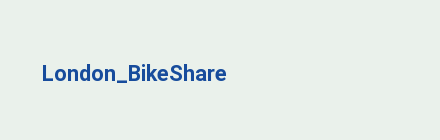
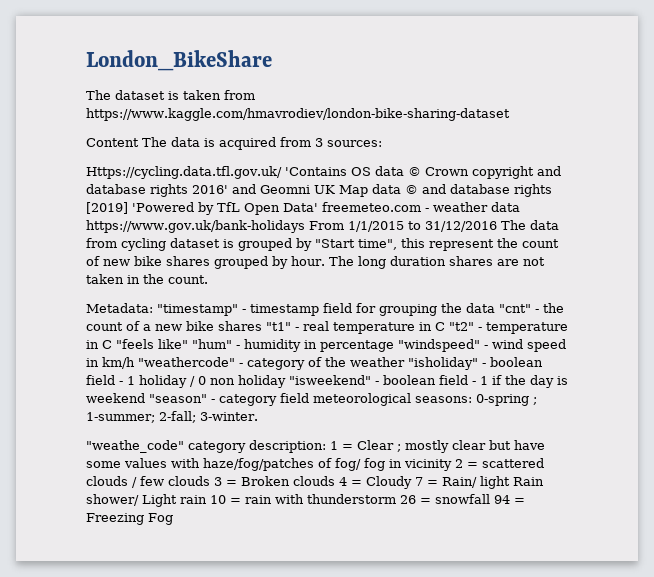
+ The dataset is taken from https://www.kaggle.com/hmavrodiev/london-bike-sharing-dataset
+ Content The data is acquired from 3 sources:
+ Https://cycling.data.tfl.gov.uk/ 'Contains OS data © Crown copyright and database rights 2016' and Geomni UK Map data © and database rights [2019] 'Powered by TfL Open Data' freemeteo.com - weather data https://www.gov.uk/bank-holidays From 1/1/2015 to 31/12/2016 The data from cycling dataset is grouped by "Start time", this represent the count of new bike shares grouped by hour. The long duration shares are not taken in the count.
+ Metadata: "timestamp" - timestamp field for grouping the data "cnt" - the count of a new bike shares "t1" - real temperature in C "t2" - temperature in C "feels like" "hum" - humidity in percentage "windspeed" - wind speed in km/h "weathercode" - category of the weather "isholiday" - boolean field - 1 holiday / 0 non holiday "isweekend" - boolean field - 1 if the day is weekend "season" - category field meteorological seasons: 0-spring ; 1-summer; 2-fall; 3-winter.
+ "weathe_code" category description: 1 = Clear ; mostly clear but have some values with haze/fog/patches of fog/ fog in vicinity 2 = scattered clouds / few clouds 3 = Broken clouds 4 = Cloudy 7 = Rain/ light Rain shower/ Light rain 10 = rain with thunderstorm 26 = snowfall 94 = Freezing Fog

